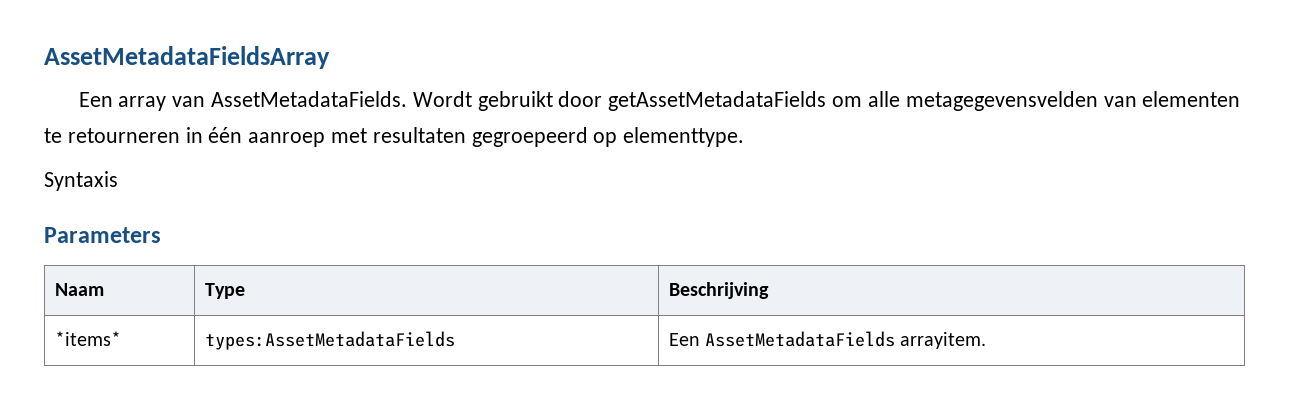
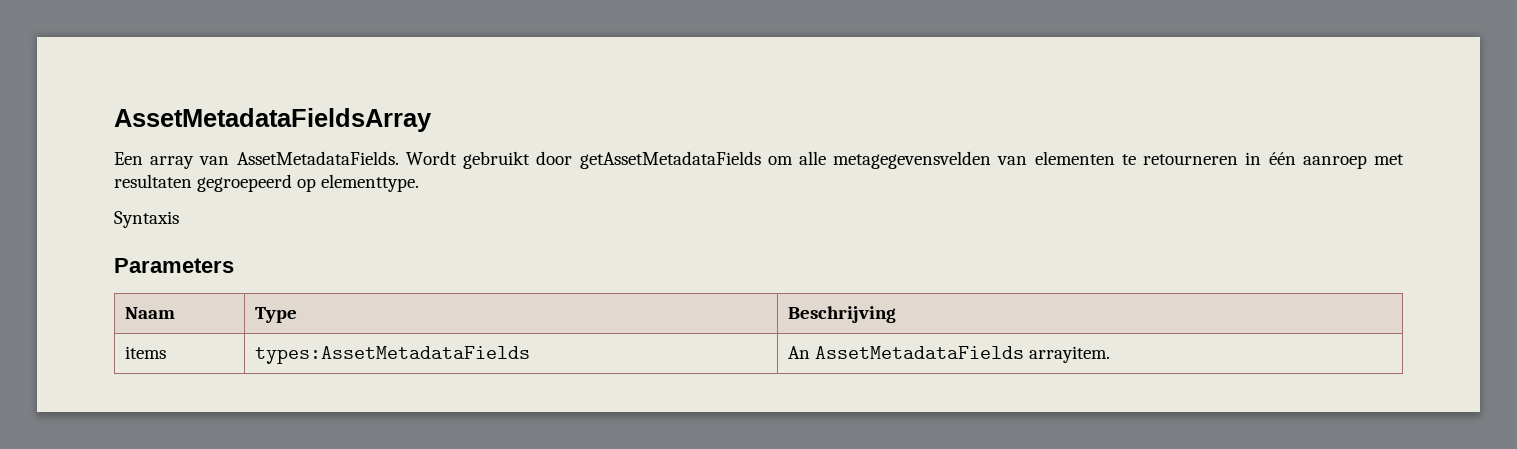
- *items* | types:AssetMetadataFields | Een AssetMetadataFields arrayitem.
+ items | types:AssetMetadataFields | An AssetMetadataFields arrayitem.

